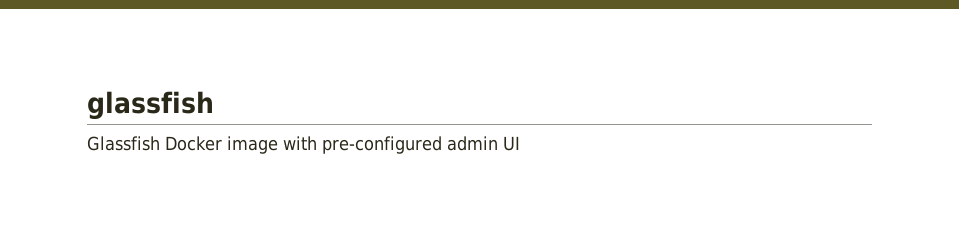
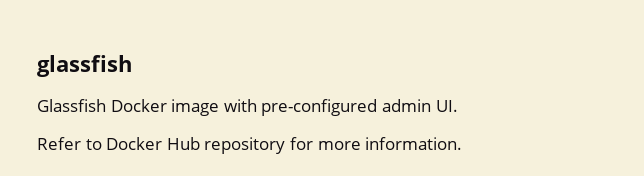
- Glassfish Docker image with pre-configured admin UI
+ Glassfish Docker image with pre-configured admin UI.
+ Refer to Docker Hub repository for more information.

